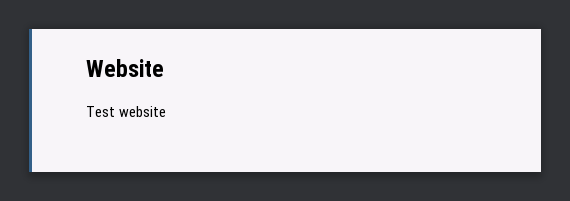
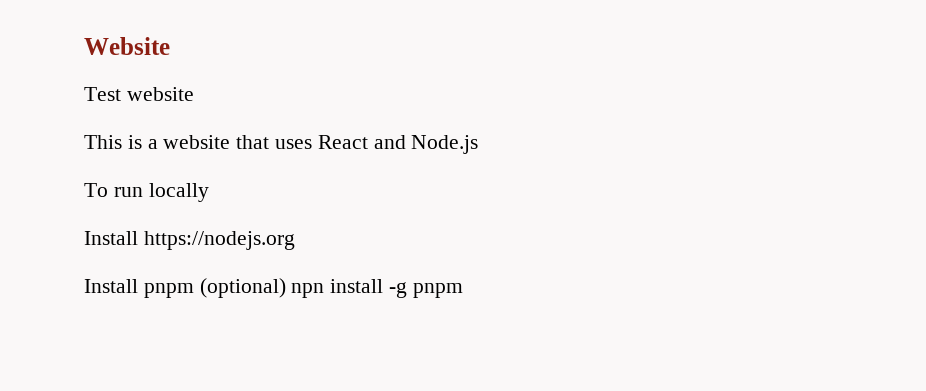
+ This is a website that uses React and Node.js
+ To run locally
+ Install https://nodejs.org
+ Install pnpm (optional) npn install -g pnpm

